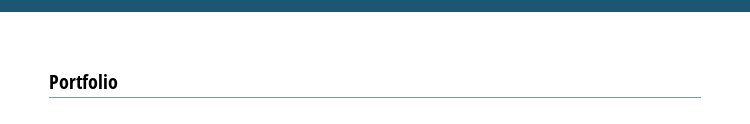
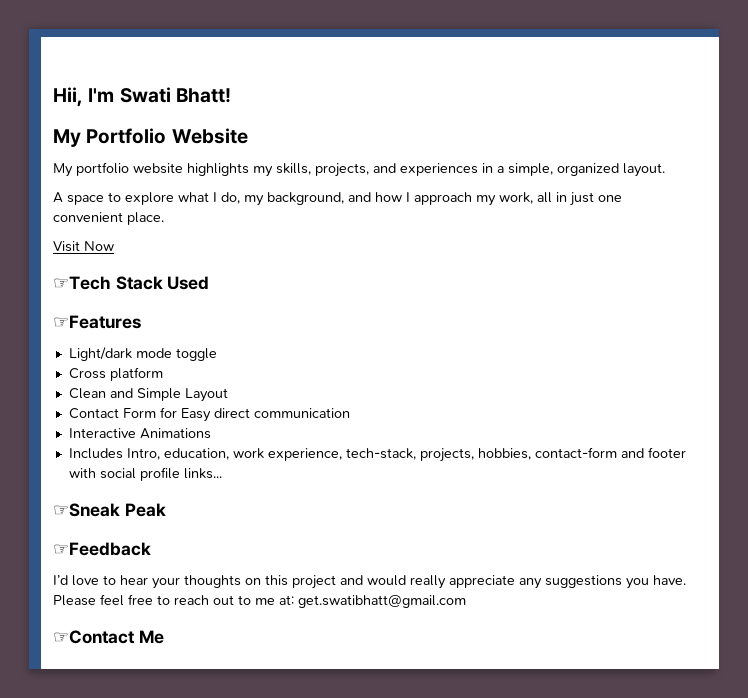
- Portfolio
+ Hii, I'm Swati Bhatt!
+ My Portfolio Website
+ My portfolio website highlights my skills, projects, and experiences in a simple, organized layout.
+ A space to explore what I do, my background, and how I approach my work, all in just one convenient place.
+ Visit Now
+ ☞Tech Stack Used
+ ☞Features
+ Light/dark mode toggle
+ Cross platform
+ Clean and Simple Layout
+ Contact Form for Easy direct communication
+ Interactive Animations
+ Includes Intro, education, work experience, tech-stack, projects, hobbies, contact-form and footer with social profile links...
+ ☞Sneak Peak
+ ☞Feedback
+ I’d love to hear your thoughts on this project and would really appreciate any suggestions you have. Please feel free to reach out to me at: get.swatibhatt@gmail.com
+ ☞Contact Me

